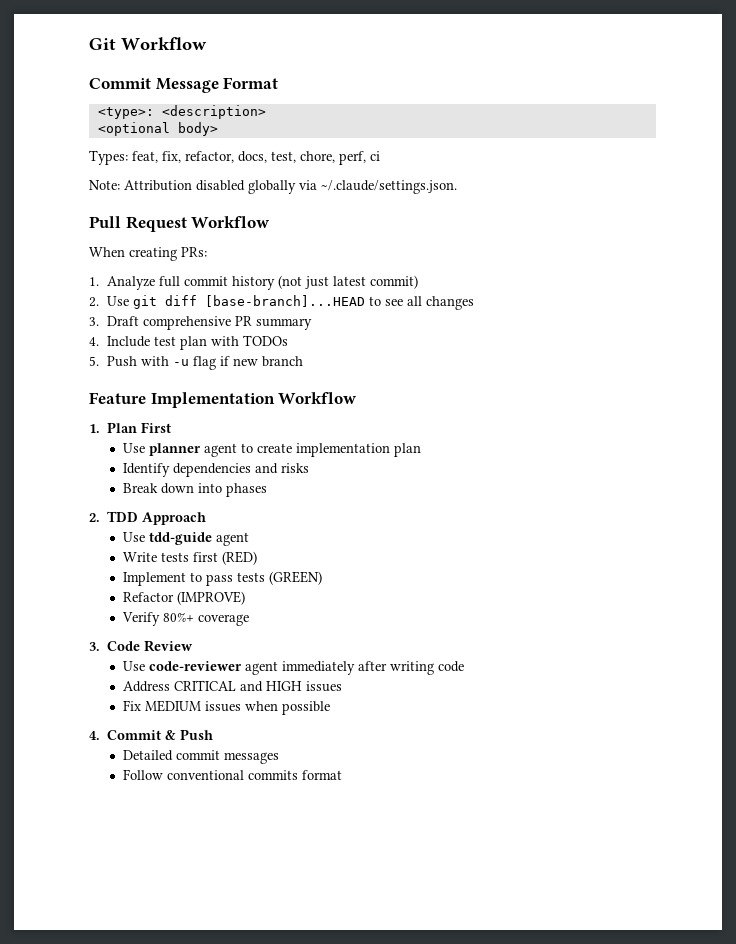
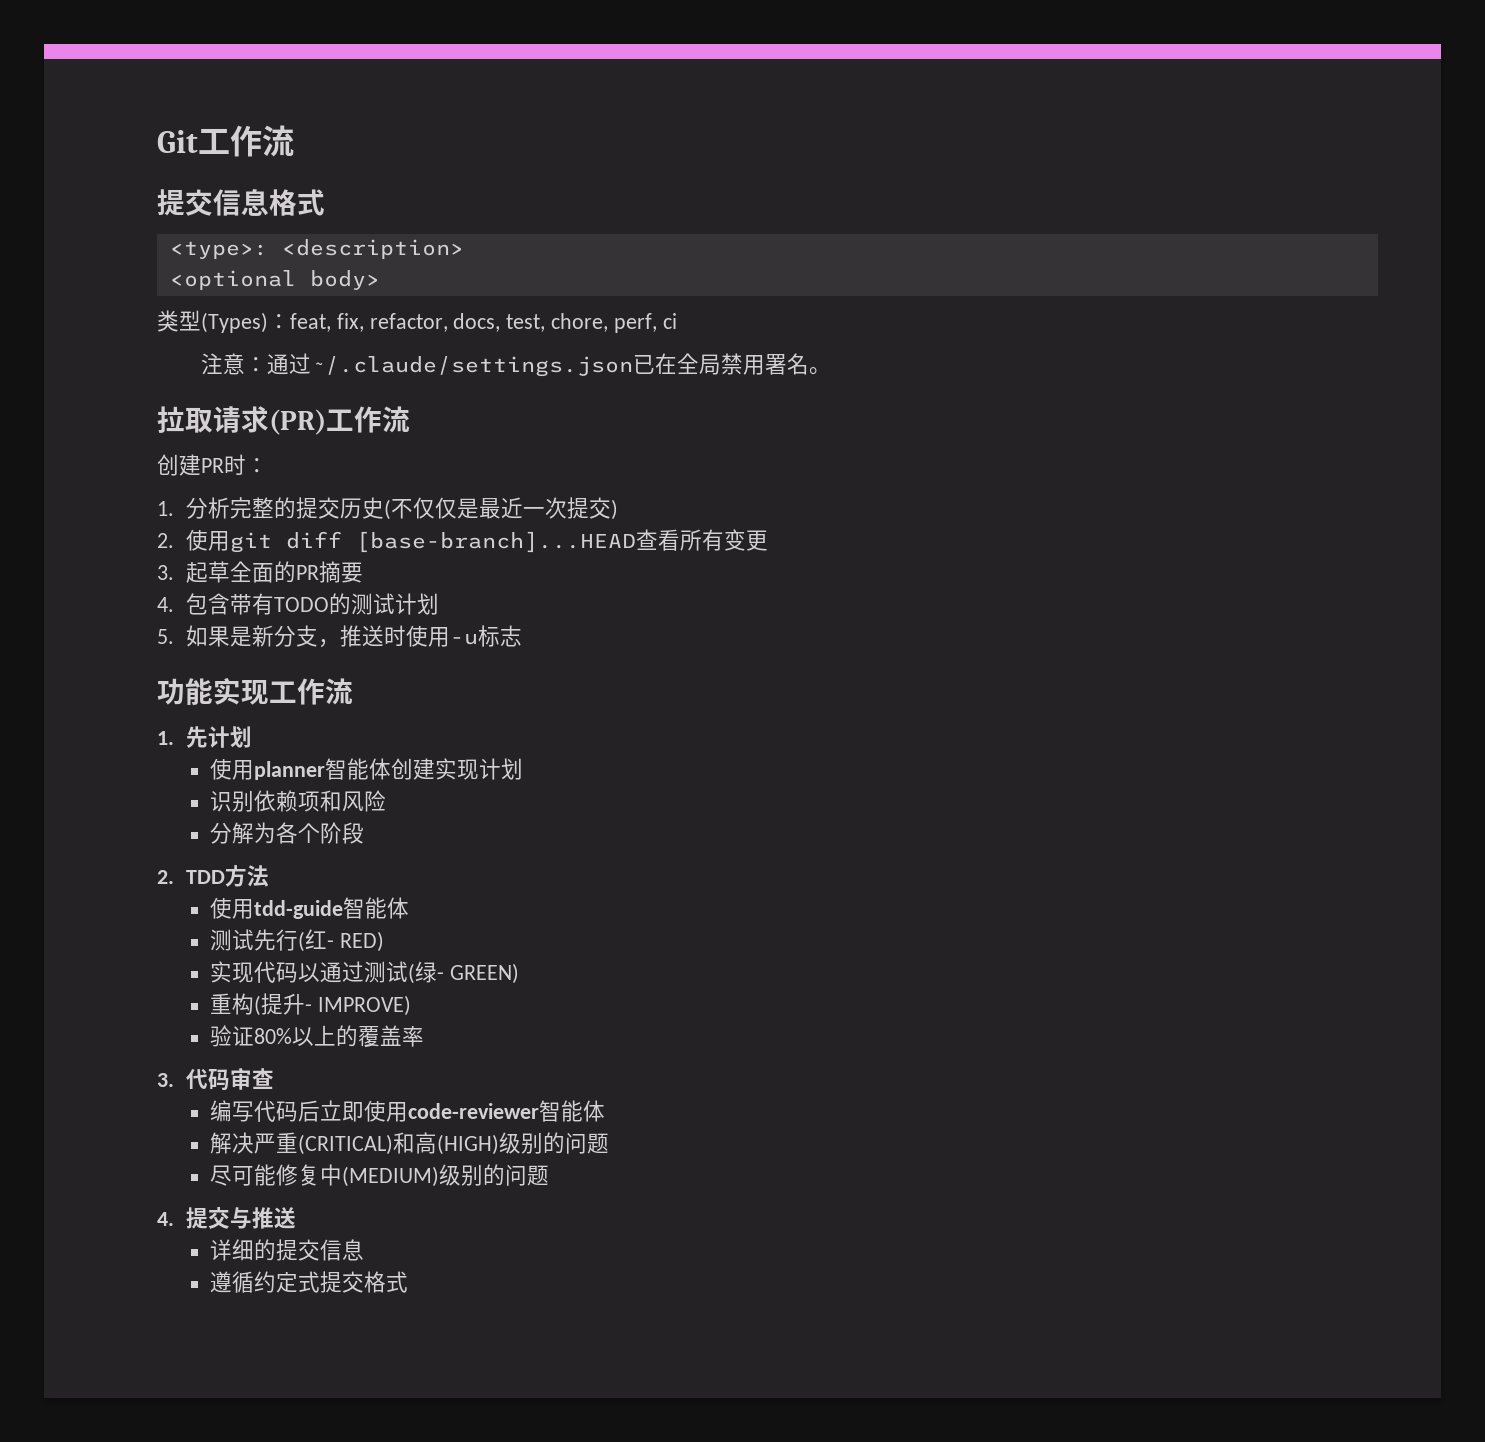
- Git Workflow
- Commit Message Format
+ Git工作流
+ 提交信息格式
- Types: feat, fix, refactor, docs, test, chore, perf, ci
+ 类型(Types)：feat, fix, refactor, docs, test, chore, perf, ci
- Note: Attribution disabled globally via ~/.claude/settings.json.
- Pull Request Workflow
- When creating PRs:
- 1. Analyze full commit history (not just latest commit)
- 2. Use git diff [base-branch]...HEAD to see all changes
- 3. Draft comprehensive PR summary
- 4. Include test plan with TODOs
- 5. Push with -u flag if new branch
- Feature Implementation Workflow
- 1. Plan First
- Use planner agent to create implementation plan
- Identify dependencies and risks
- Break down into phases
- 2. TDD Approach
- Use tdd-guide agent
- Write tests first (RED)
- Implement to pass tests (GREEN)
- Refactor (IMPROVE)
- Verify 80%+ coverage
- 3. Code Review
- Use code-reviewer agent immediately after writing code
- Address CRITICAL and HIGH issues
- Fix MEDIUM issues when possible
- 4. Commit & Push
- Detailed commit messages
- Follow conventional commits format
+ 注意：通过~/.claude/settings.json已在全局禁用署名。
+ 拉取请求(PR)工作流
+ 创建PR时：
+ 1.分析完整的提交历史(不仅仅是最近一次提交)
+ 2.使用git diff [base-branch]...HEAD查看所有变更
+ 3.起草全面的PR摘要
+ 4.包含带有TODO的测试计划
+ 5.如果是新分支，推送时使用-u标志
+ 功能实现工作流
+ 1.先计划
+ 使用planner智能体创建实现计划
+ 识别依赖项和风险
+ 分解为各个阶段
+ 2. TDD方法
+ 使用tdd-guide智能体
+ 测试先行(红- RED)
+ 实现代码以通过测试(绿- GREEN)
+ 重构(提升- IMPROVE)
+ 验证80%以上的覆盖率
+ 3.代码审查
+ 编写代码后立即使用code-reviewer智能体
+ 解决严重(CRITICAL)和高(HIGH)级别的问题
+ 尽可能修复中(MEDIUM)级别的问题
+ 4.提交与推送
+ 详细的提交信息
+ 遵循约定式提交格式

